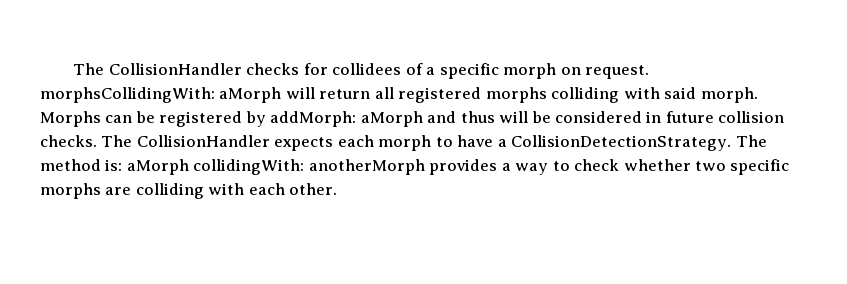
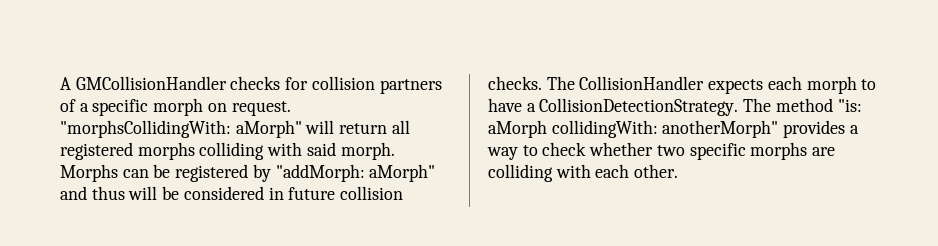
- The CollisionHandler checks for collidees of a specific morph on request. morphsCollidingWith: aMorph will return all registered morphs colliding with said morph.
+ A GMCollisionHandler checks for collision partners of a specific morph on request. "morphsCollidingWith: aMorph" will return all registered morphs colliding with said morph.
- Morphs can be registered by addMorph: aMorph and thus will be considered in future collision checks.
+ Morphs can be registered by "addMorph: aMorph" and thus will be considered in future collision checks.
- The method is: aMorph collidingWith: anotherMorph provides a way to check whether two specific morphs are colliding with each other.
+ The method "is: aMorph collidingWith: anotherMorph" provides a way to check whether two specific morphs are colliding with each other.

